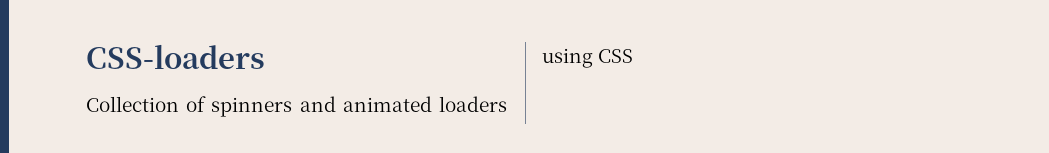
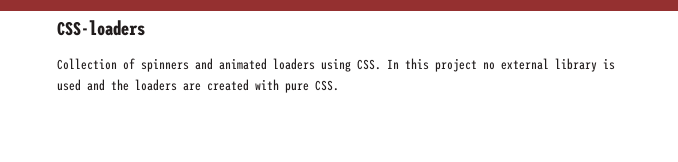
- Collection of spinners and animated loaders using CSS
+ Collection of spinners and animated loaders using CSS. In this project no external library is used and the loaders are created with pure CSS.

